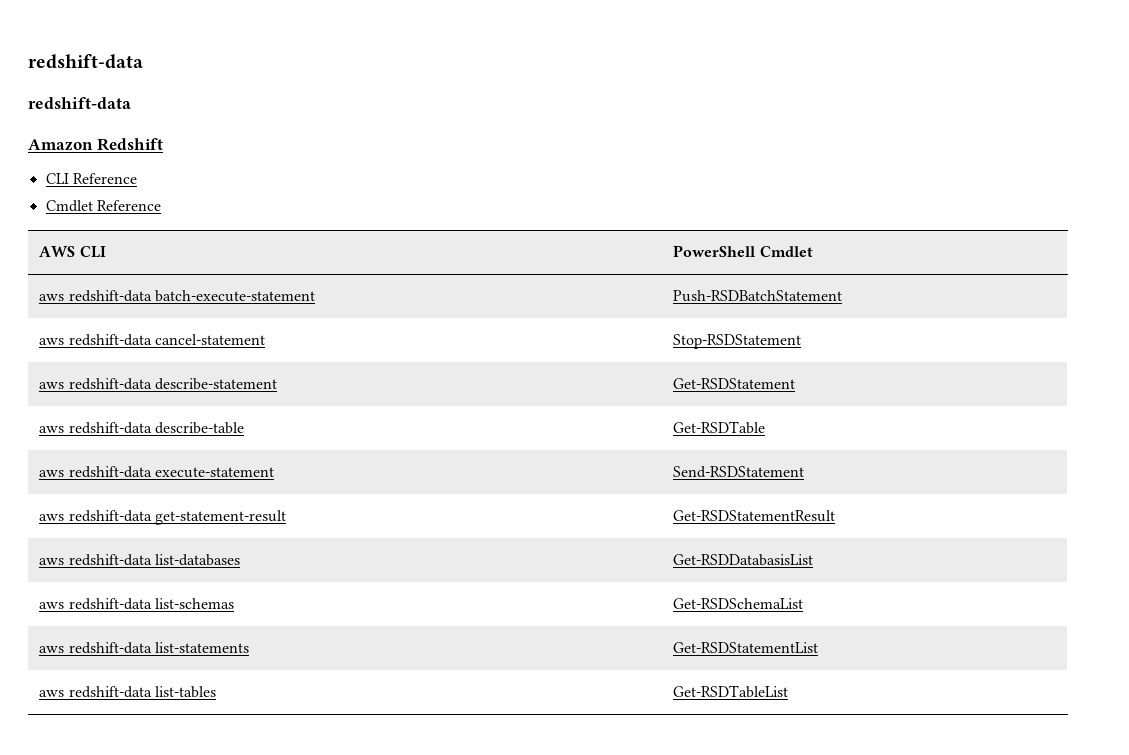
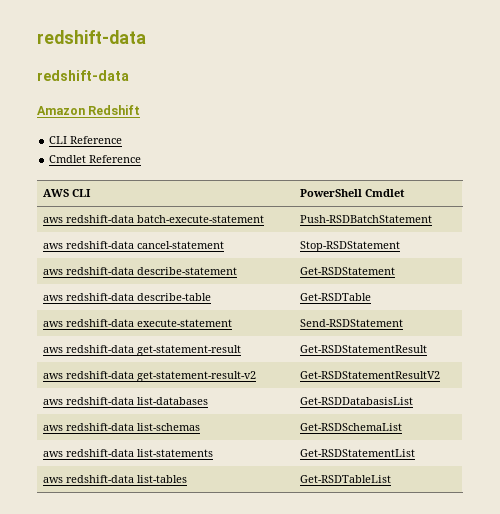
+ aws redshift-data get-statement-result-v2 | Get-RSDStatementResultV2

